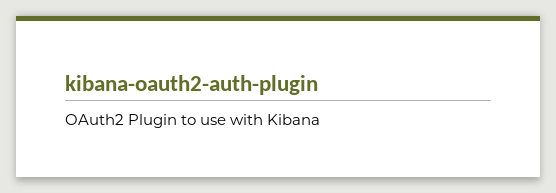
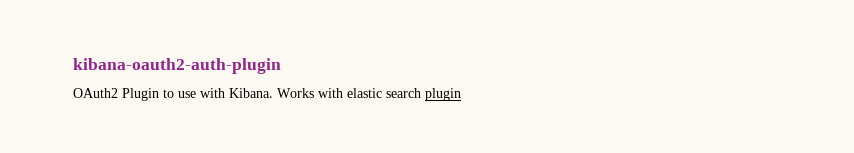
- OAuth2 Plugin to use with Kibana
+ OAuth2 Plugin to use with Kibana. Works with elastic search plugin

